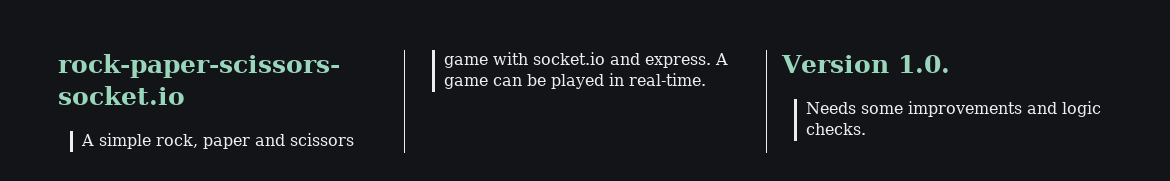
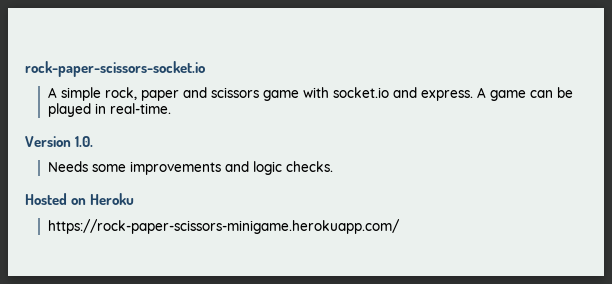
+ Hosted on Heroku
+ https://rock-paper-scissors-minigame.herokuapp.com/

